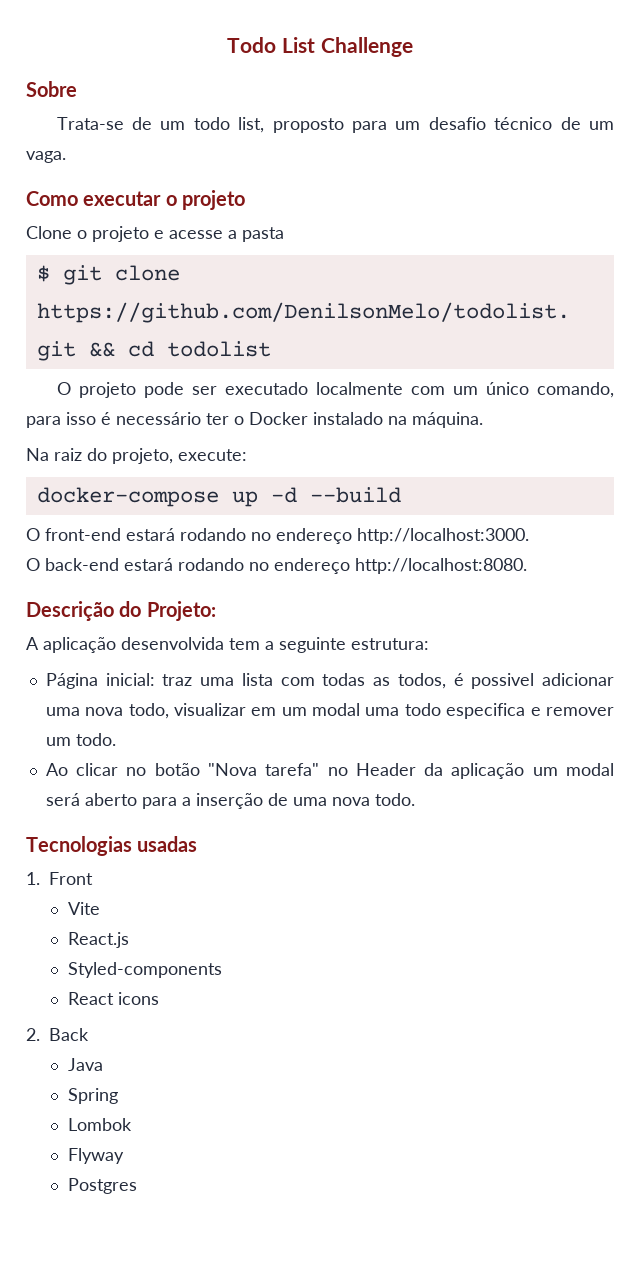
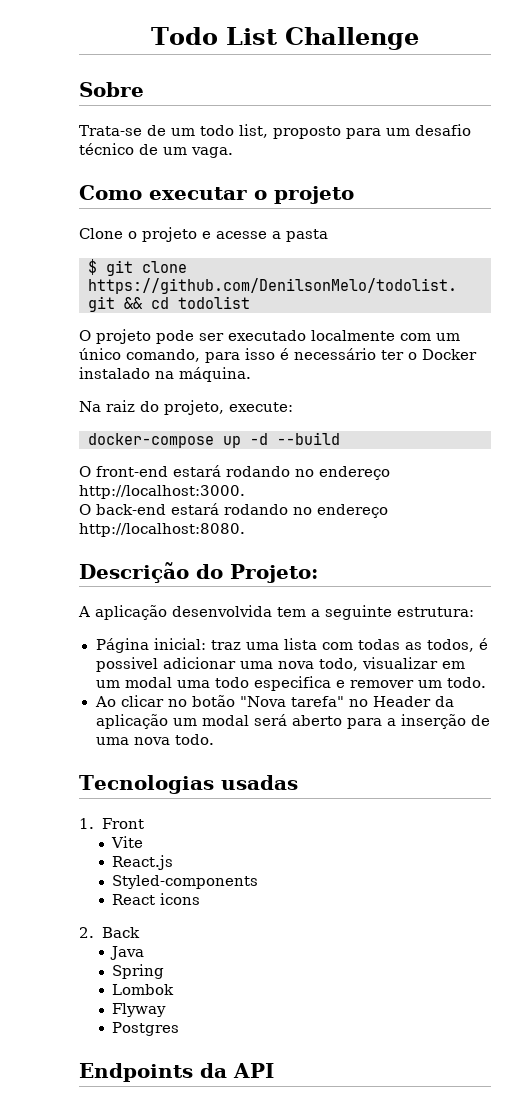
+ Endpoints da API

